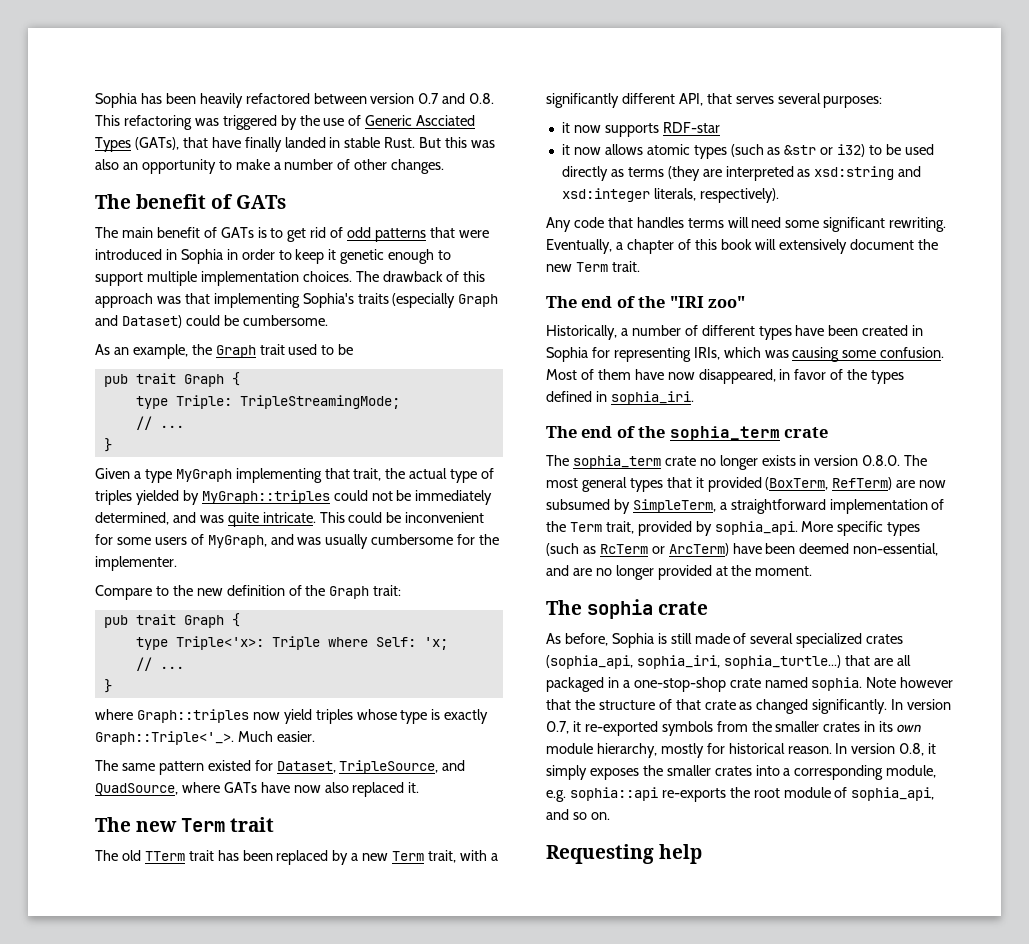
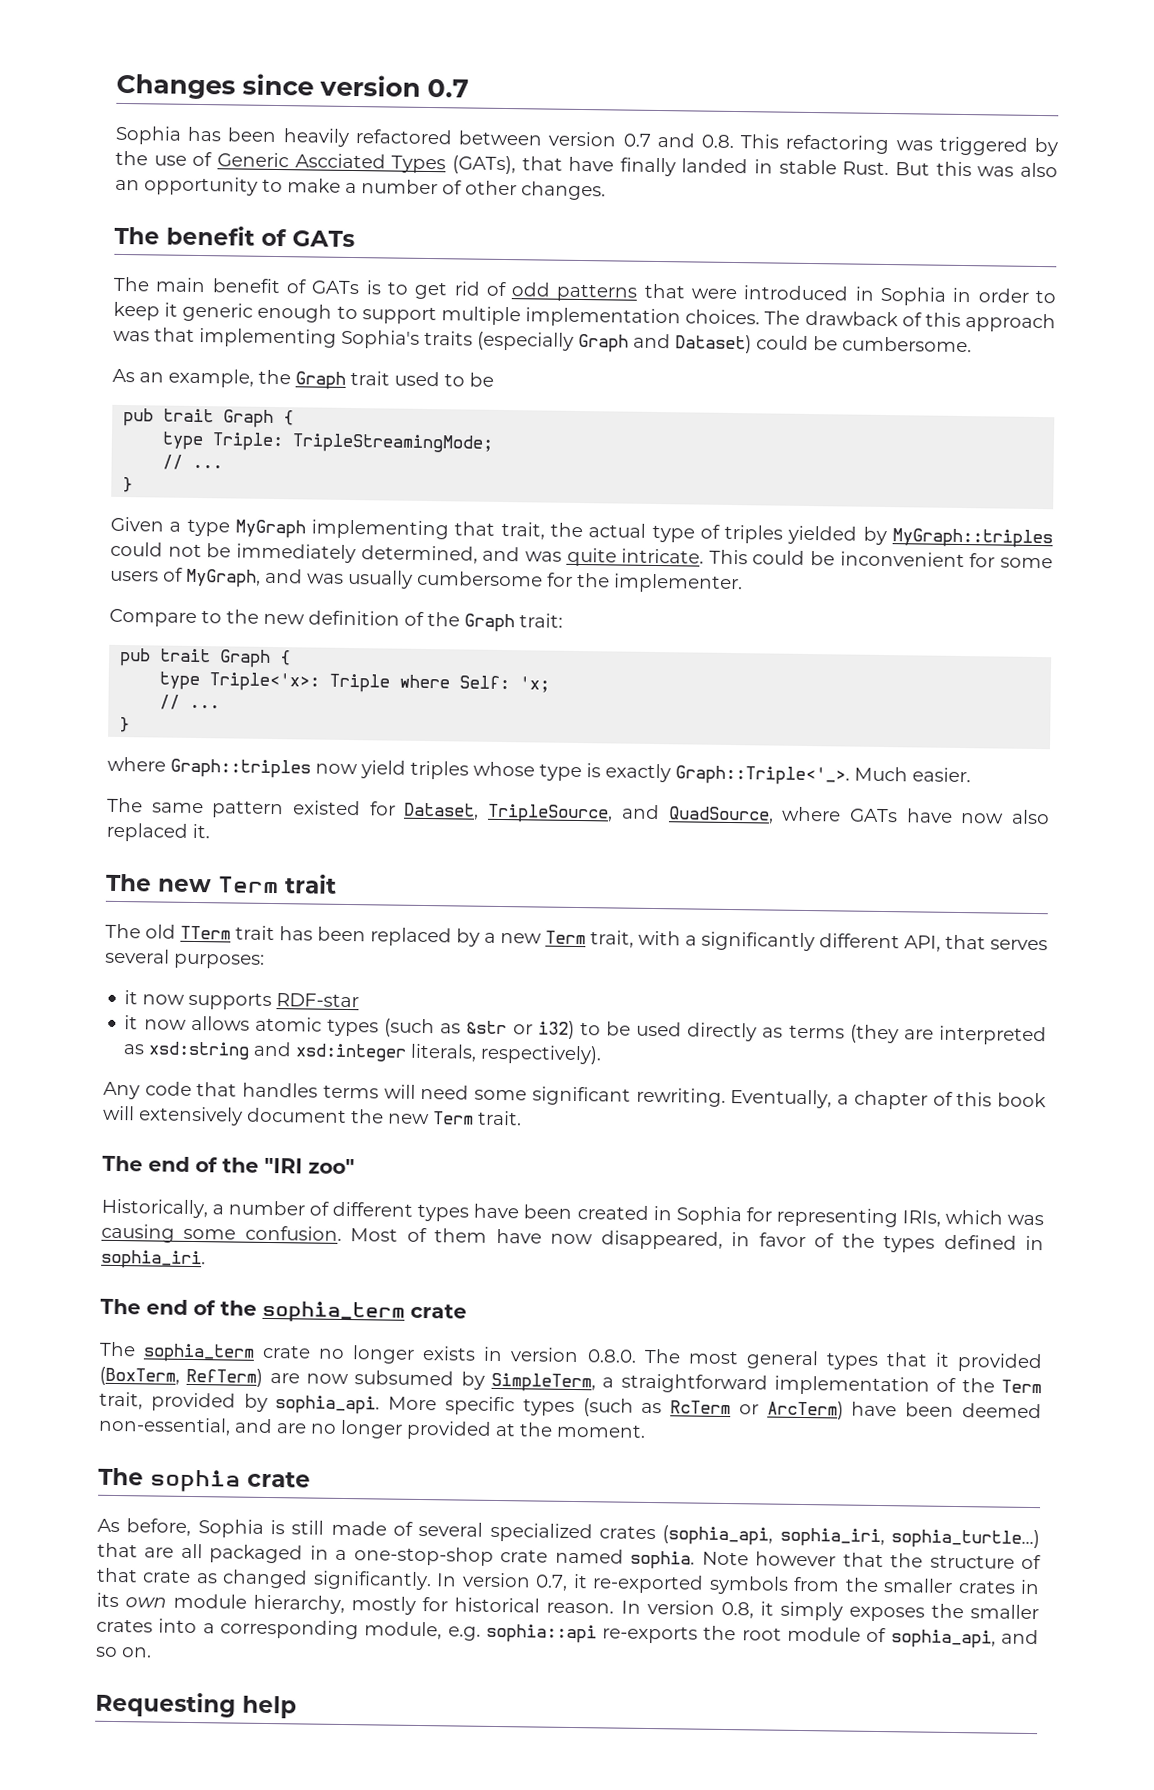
+ Changes since version 0.7
- The main benefit of GATs is to get rid of odd patterns that were introduced in Sophia in order to keep it genetic enough to support multiple implementation choices.
+ The main benefit of GATs is to get rid of odd patterns that were introduced in Sophia in order to keep it generic enough to support multiple implementation choices.

